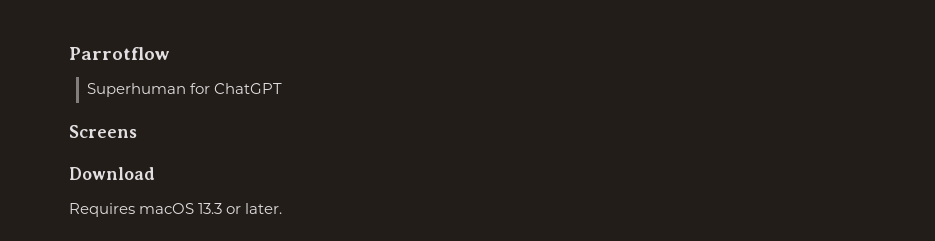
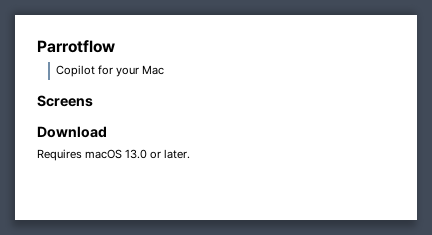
- Superhuman for ChatGPT
+ Copilot for your Mac
- Requires macOS 13.3 or later.
+ Requires macOS 13.0 or later.

